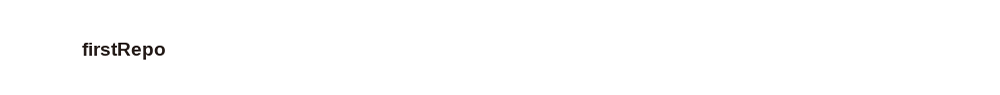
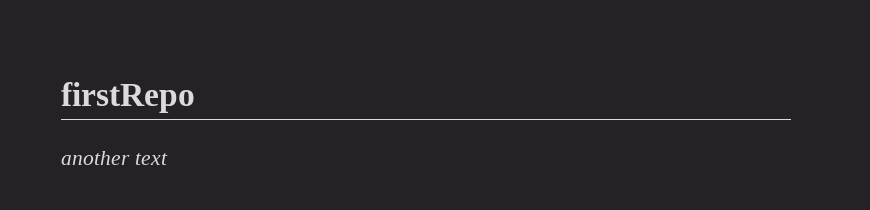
+ another text

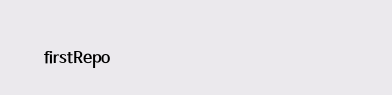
- another text

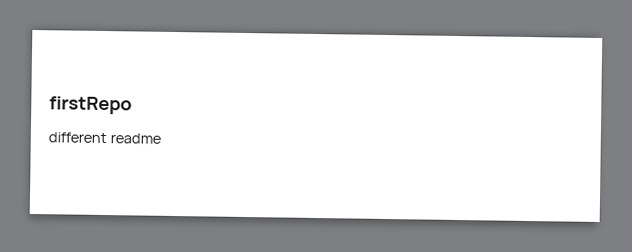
+ different readme

